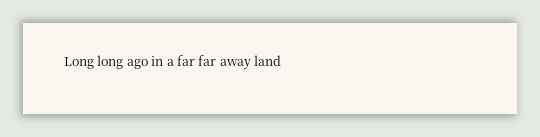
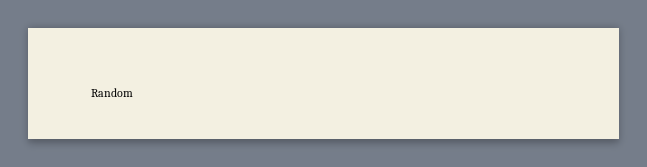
- Long long ago in a far far away land
+ Random

